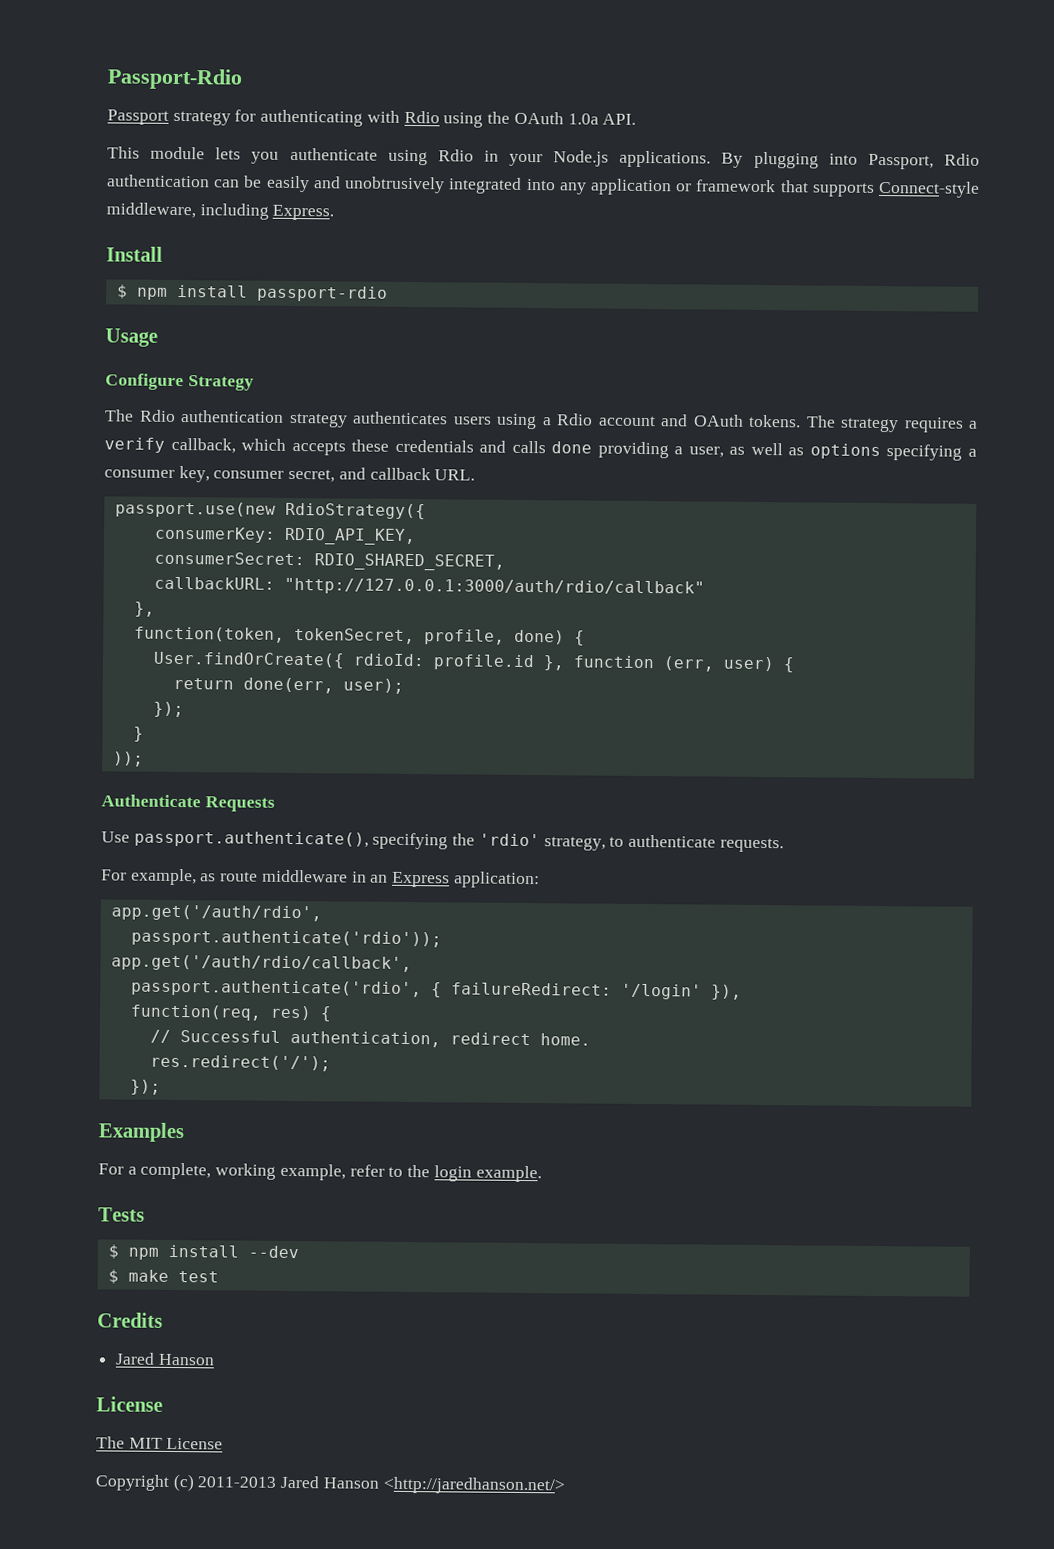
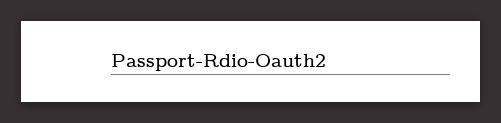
- Passport-Rdio
- Passport strategy for authenticating with Rdio using the OAuth 1.0a API.
- This module lets you authenticate using Rdio in your Node.js applications. By plugging into Passport, Rdio authentication can be easily and unobtrusively integrated into any application or framework that supports Connect-style middleware, including Express.
- Install
- $ npm install passport-rdio
- Usage
- Configure Strategy
- The Rdio authentication strategy authenticates users using a Rdio account and OAuth tokens. The strategy requires a verify callback, which accepts these credentials and calls done providing a user, as well as options specifying a consumer key, consumer secret, and callback URL.
- passport.use(new RdioStrategy({
- consumerKey: RDIO_API_KEY,
- consumerSecret: RDIO_SHARED_SECRET,
- callbackURL: "http://127.0.0.1:3000/auth/rdio/callback"
- },
- function(token, tokenSecret, profile, done) {
- User.findOrCreate({ rdioId: profile.id }, function (err, user) {
- return done(err, user);
- });
- }
- ));
- Authenticate Requests
- Use passport.authenticate(), specifying the 'rdio' strategy, to authenticate requests.
- For example, as route middleware in an Express application:
- app.get('/auth/rdio',
- passport.authenticate('rdio'));
- app.get('/auth/rdio/callback',
- passport.authenticate('rdio', { failureRedirect: '/login' }),
- function(req, res) {
- // Successful authentication, redirect home.
- res.redirect('/');
- });
- Examples
- For a complete, working example, refer to the login example.
- Tests
- $ npm install --dev
- $ make test
- Credits
- Jared Hanson
- License
- The MIT License
- Copyright (c) 2011-2013 Jared Hanson <http://jaredhanson.net/>
+ Passport-Rdio-Oauth2

